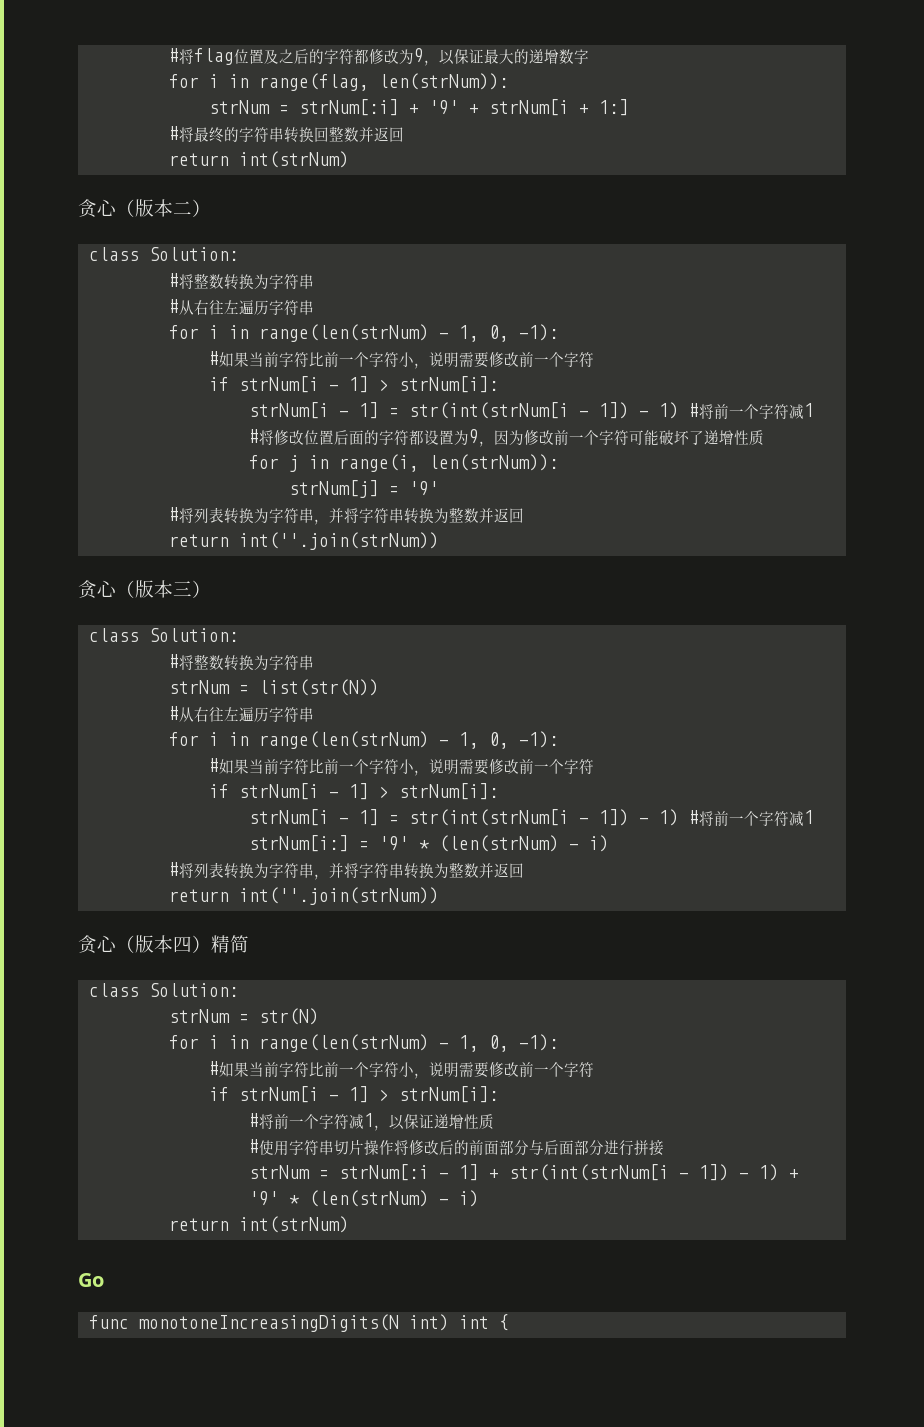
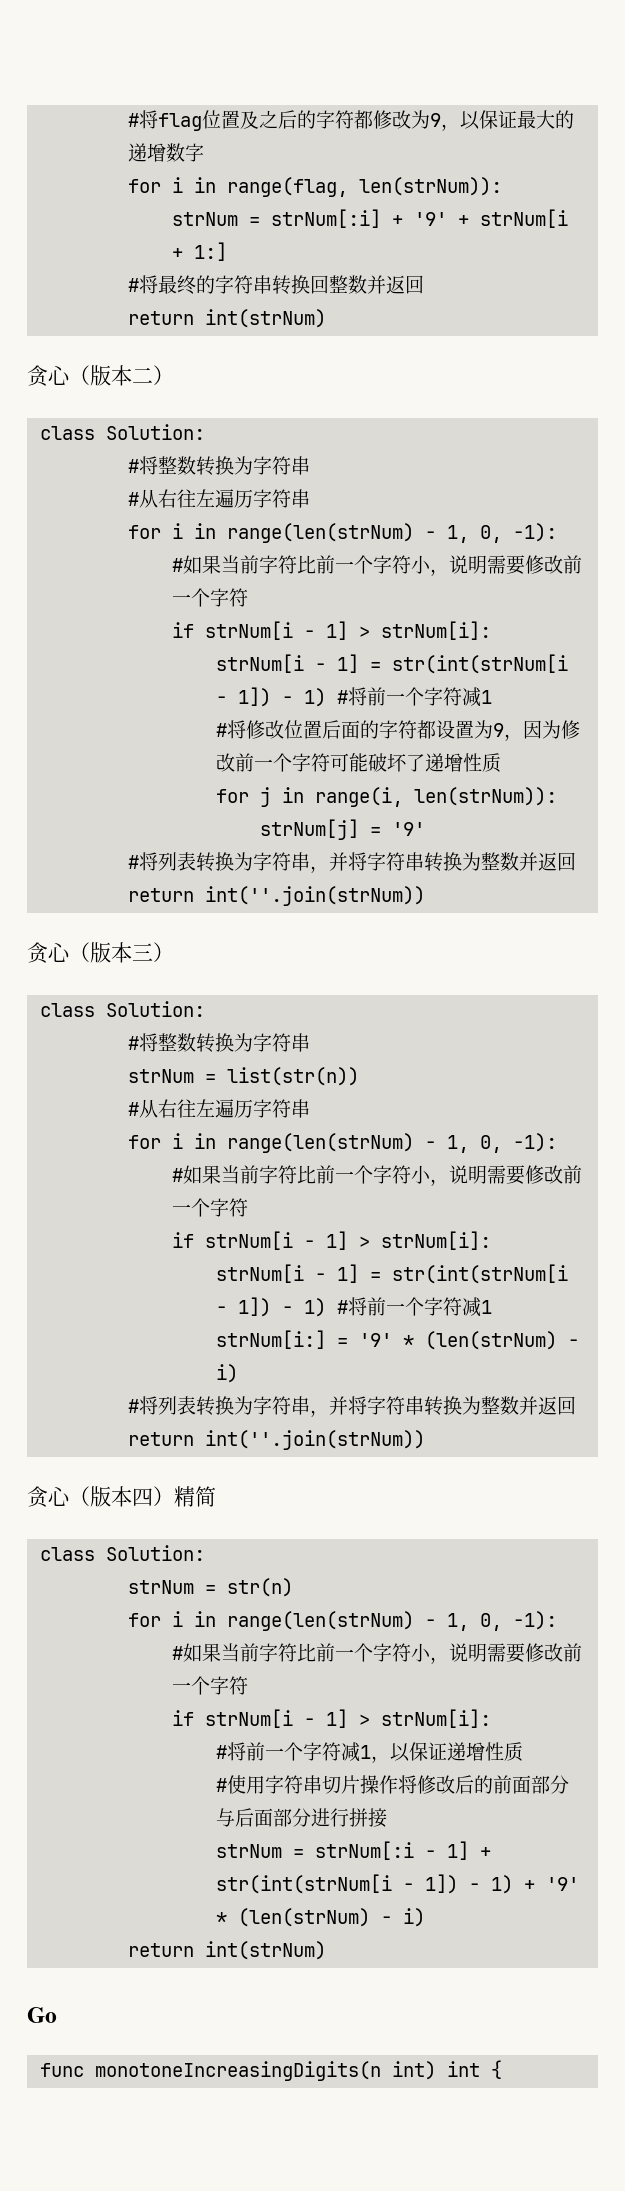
- strNum = list(str(N))
+ strNum = list(str(n))
- strNum = str(N)
+ strNum = str(n)
- func monotoneIncreasingDigits(N int) int {
+ func monotoneIncreasingDigits(n int) int {

